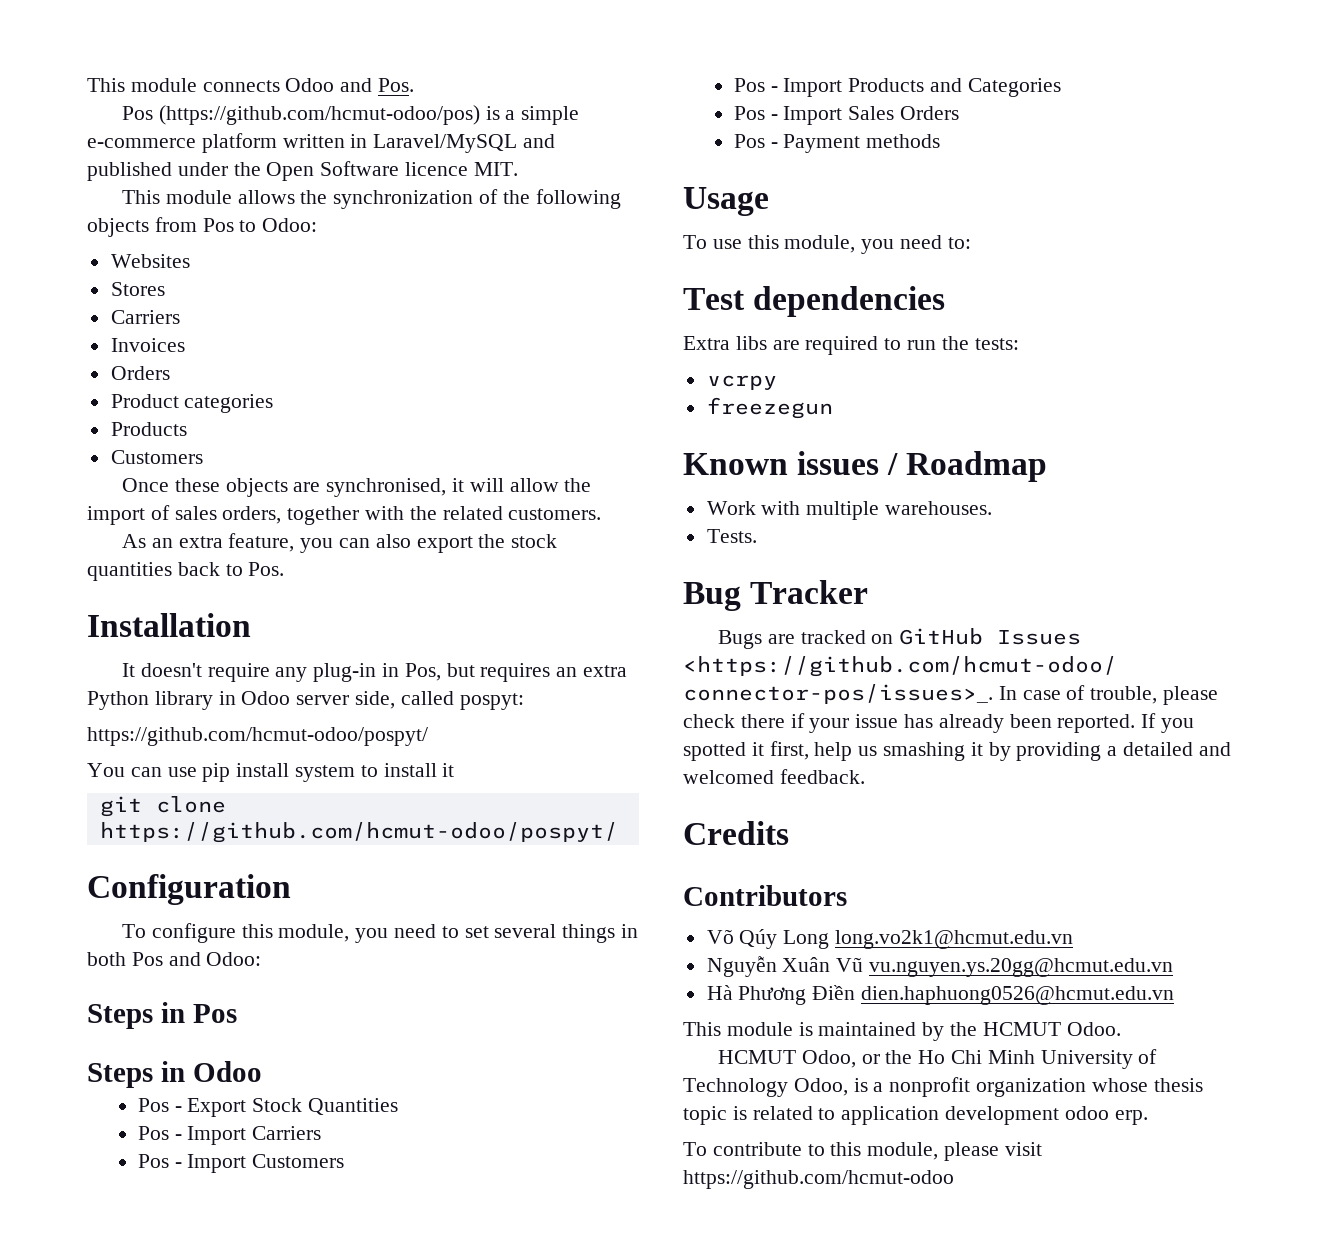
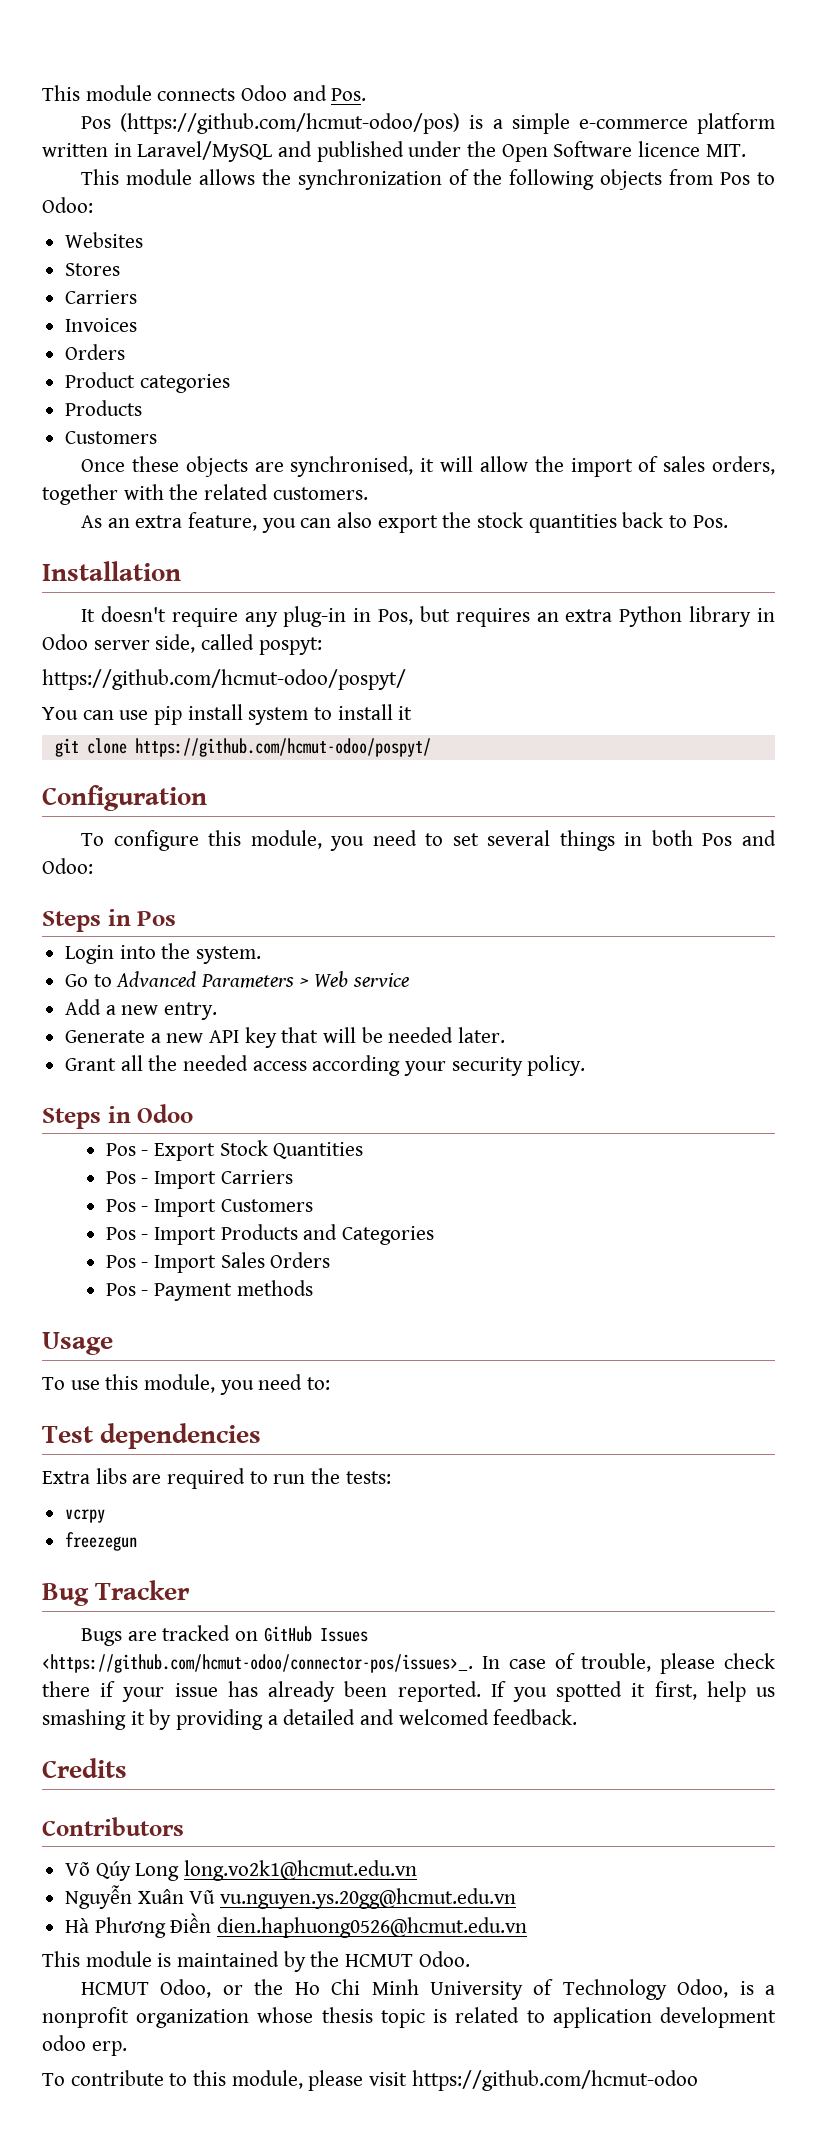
+ Login into the system.
+ Go to Advanced Parameters > Web service
+ Add a new entry.
+ Generate a new API key that will be needed later.
+ Grant all the needed access according your security policy.
- Known issues / Roadmap
- Work with multiple warehouses.
- Tests.

